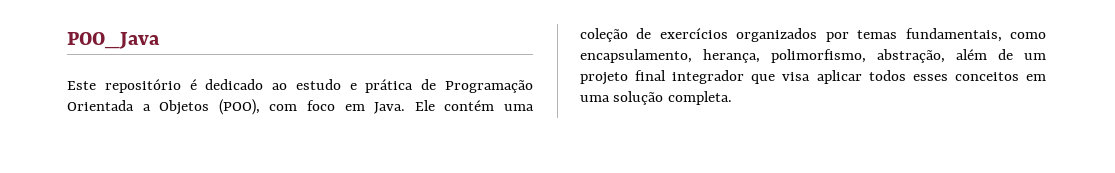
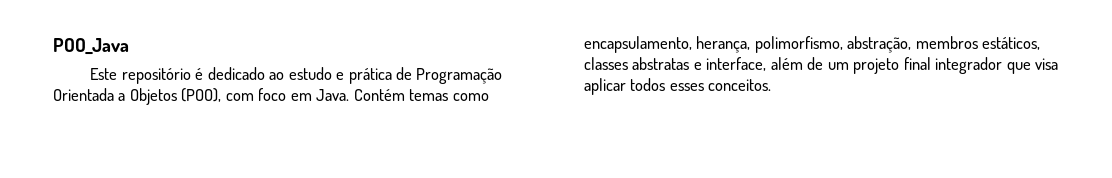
- Ele contém uma coleção de exercícios organizados por temas fundamentais, como encapsulamento, herança, polimorfismo, abstração, além de um projeto final integrador que visa aplicar todos esses conceitos em uma solução completa.
+ Contém temas como encapsulamento, herança, polimorfismo, abstração, membros estáticos, classes abstratas e interface, além de um projeto final integrador que visa aplicar todos esses conceitos.

